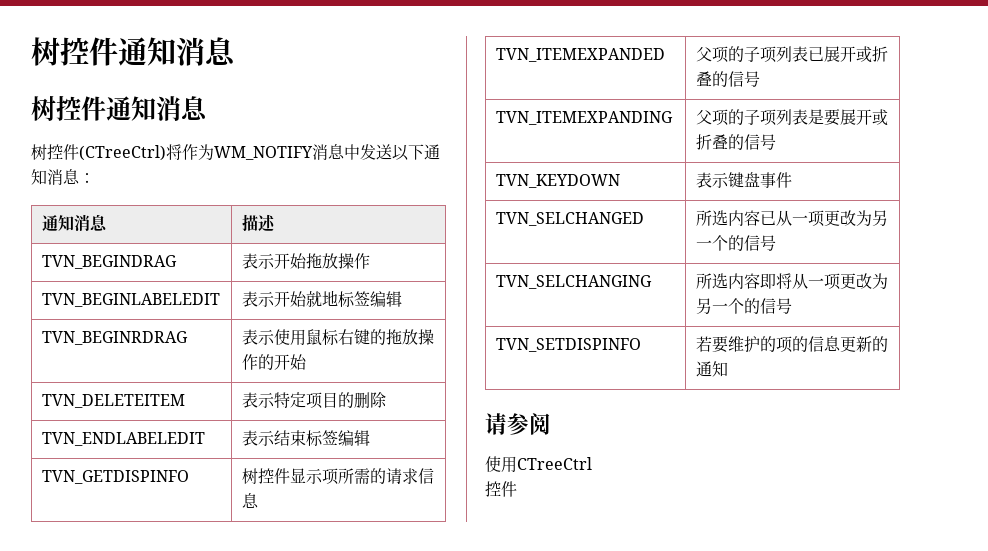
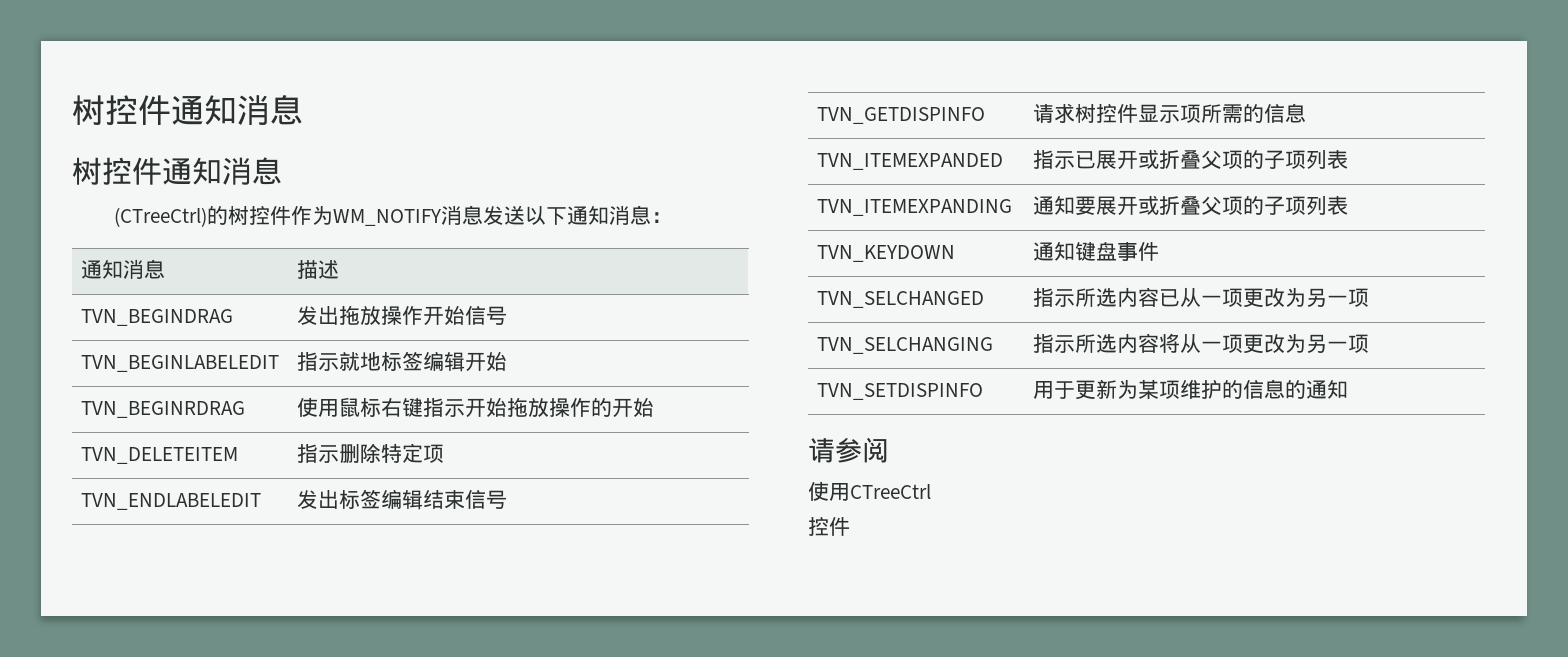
- 树控件(CTreeCtrl)将作为WM_NOTIFY消息中发送以下通知消息：
+ (CTreeCtrl)的树控件作为WM_NOTIFY消息发送以下通知消息：
- TVN_BEGINDRAG | 表示开始拖放操作
+ TVN_BEGINDRAG | 发出拖放操作开始信号
- TVN_BEGINLABELEDIT | 表示开始就地标签编辑
+ TVN_BEGINLABELEDIT | 指示就地标签编辑开始
- TVN_BEGINRDRAG | 表示使用鼠标右键的拖放操作的开始
+ TVN_BEGINRDRAG | 使用鼠标右键指示开始拖放操作的开始
- TVN_DELETEITEM | 表示特定项目的删除
+ TVN_DELETEITEM | 指示删除特定项
- TVN_ENDLABELEDIT | 表示结束标签编辑
+ TVN_ENDLABELEDIT | 发出标签编辑结束信号
- TVN_GETDISPINFO | 树控件显示项所需的请求信息
+ TVN_GETDISPINFO | 请求树控件显示项所需的信息
- TVN_ITEMEXPANDED | 父项的子项列表已展开或折叠的信号
- TVN_ITEMEXPANDING | 父项的子项列表是要展开或折叠的信号
+ TVN_ITEMEXPANDED | 指示已展开或折叠父项的子项列表
+ TVN_ITEMEXPANDING | 通知要展开或折叠父项的子项列表
- TVN_KEYDOWN | 表示键盘事件
+ TVN_KEYDOWN | 通知键盘事件
- TVN_SELCHANGED | 所选内容已从一项更改为另一个的信号
+ TVN_SELCHANGED | 指示所选内容已从一项更改为另一项
- TVN_SELCHANGING | 所选内容即将从一项更改为另一个的信号
+ TVN_SELCHANGING | 指示所选内容将从一项更改为另一项
- TVN_SETDISPINFO | 若要维护的项的信息更新的通知
+ TVN_SETDISPINFO | 用于更新为某项维护的信息的通知

